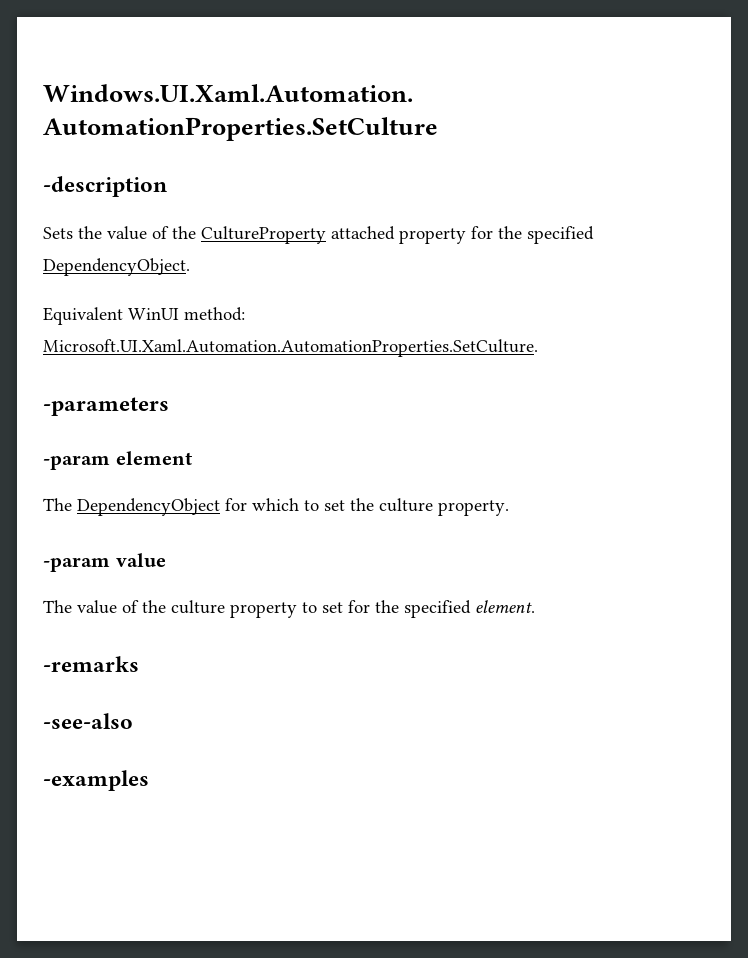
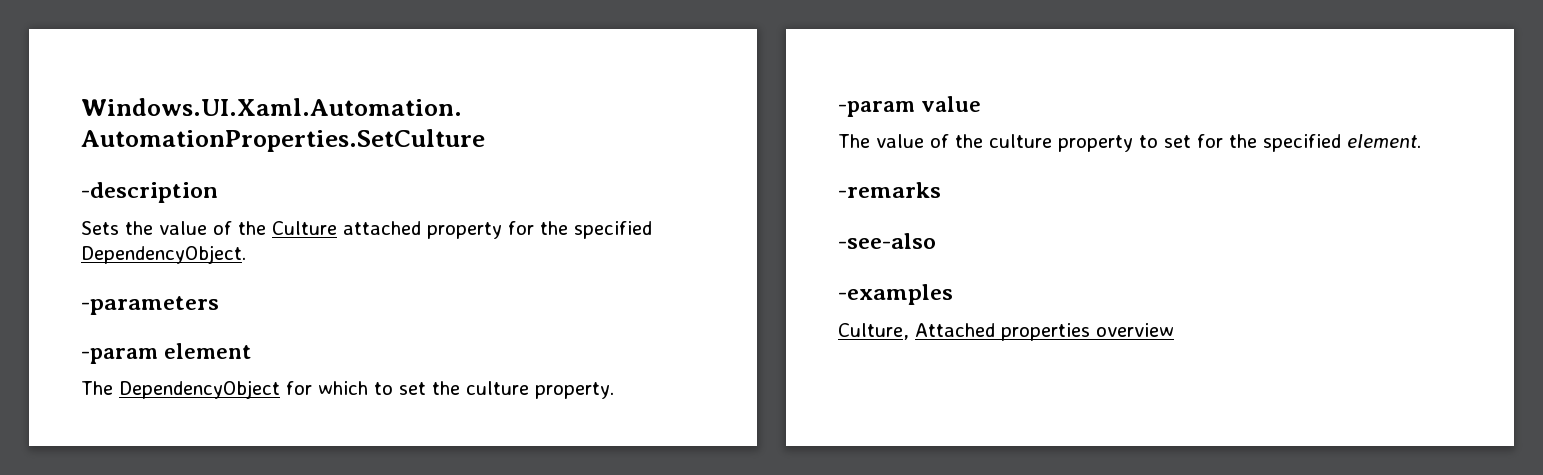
- Sets the value of the CultureProperty attached property for the specified DependencyObject.
+ Sets the value of the Culture attached property for the specified DependencyObject.
- Equivalent WinUI method: Microsoft.UI.Xaml.Automation.AutomationProperties.SetCulture.
+ Culture, Attached properties overview

